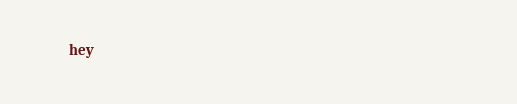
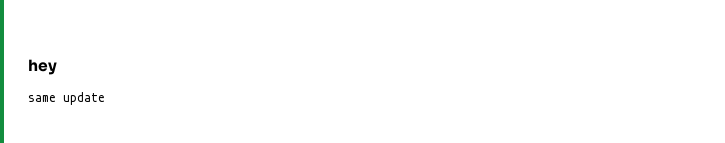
+ same update

